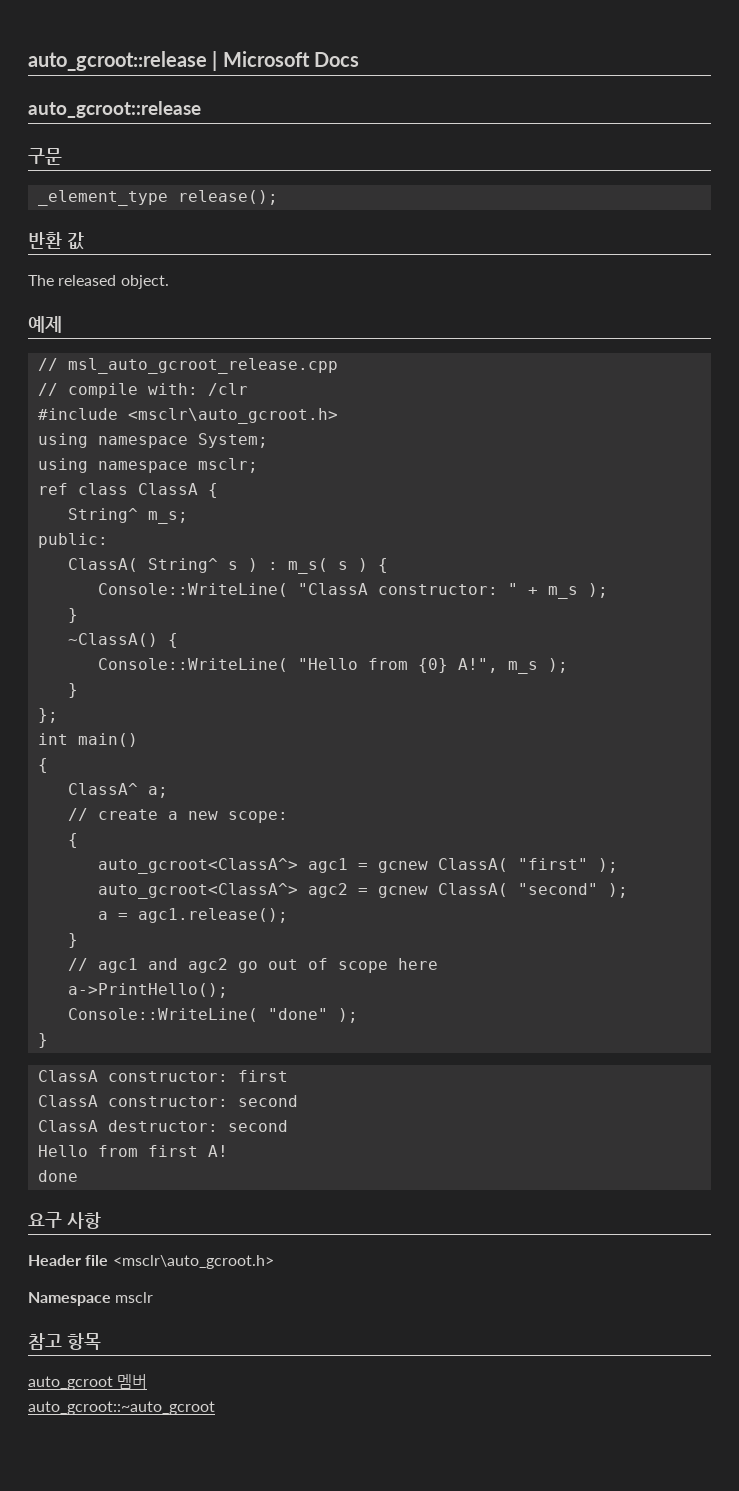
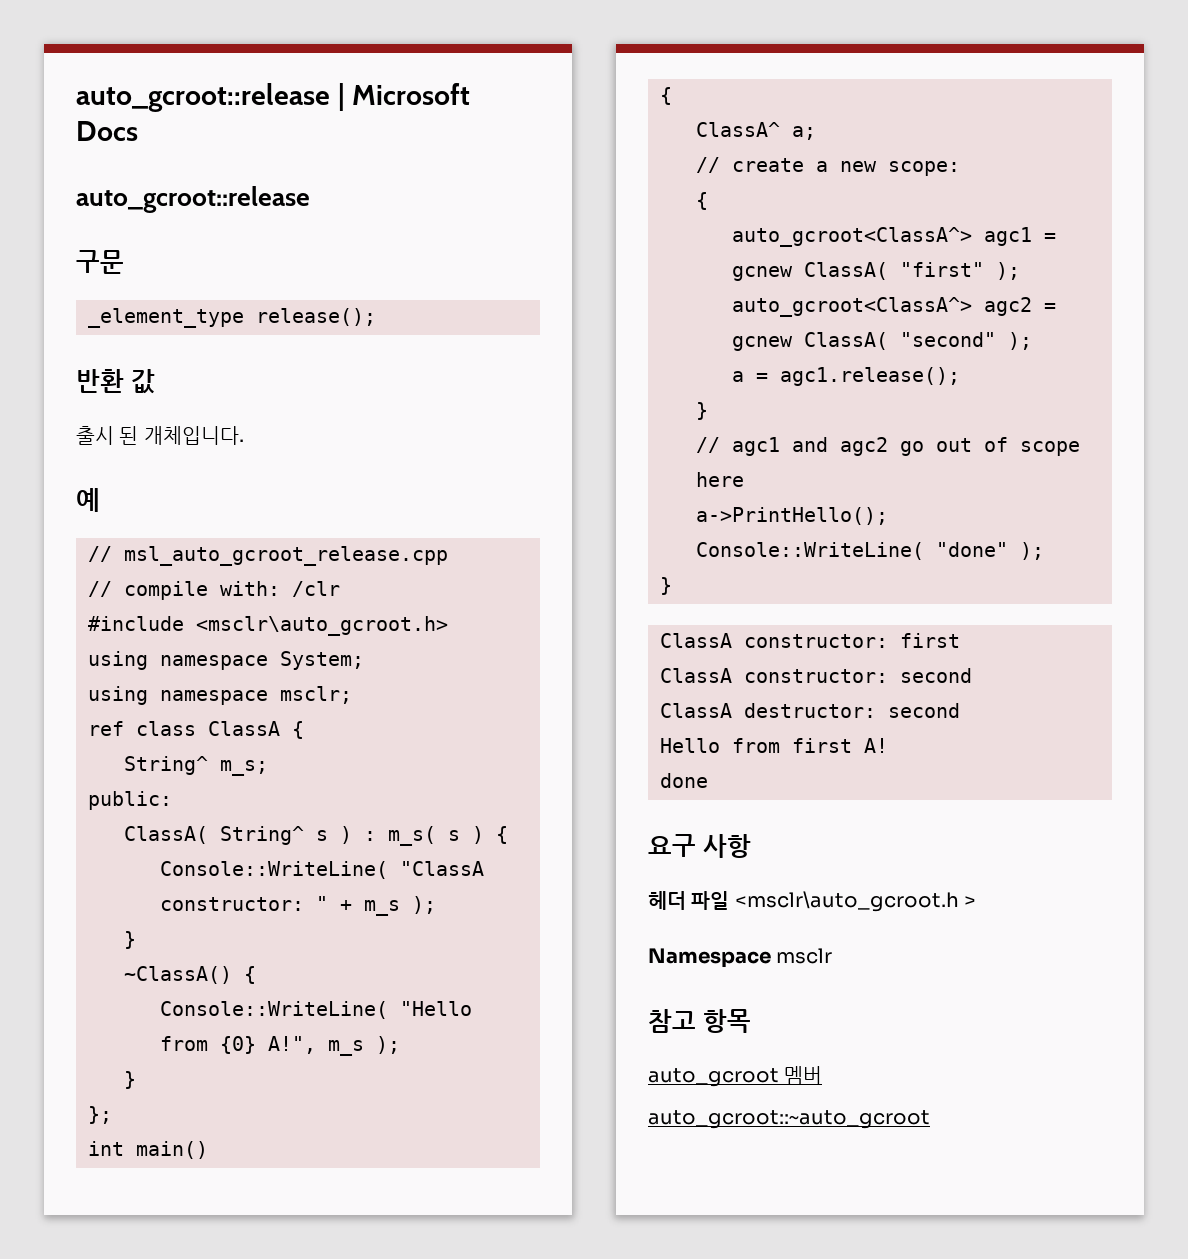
- The released object.
- 예제
+ 출시 된 개체입니다.
+ 예
- Header file <msclr\auto_gcroot.h>
+ 헤더 파일 <msclr\auto_gcroot.h >

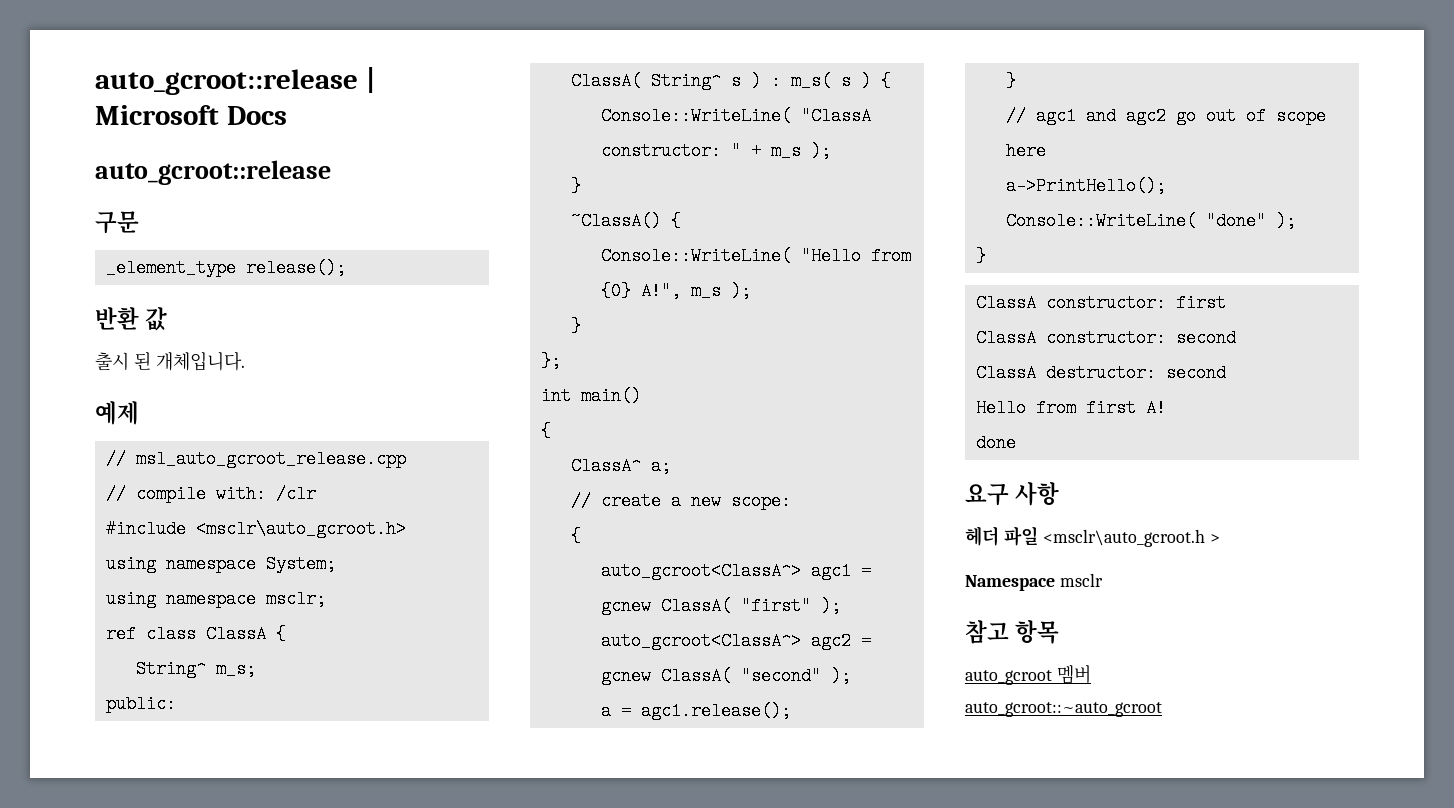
- 예
+ 예제

